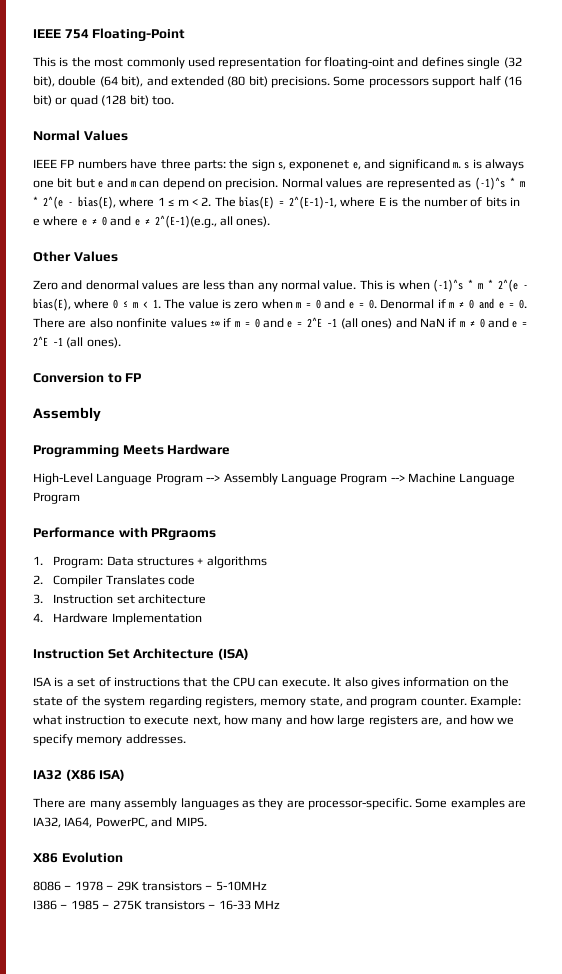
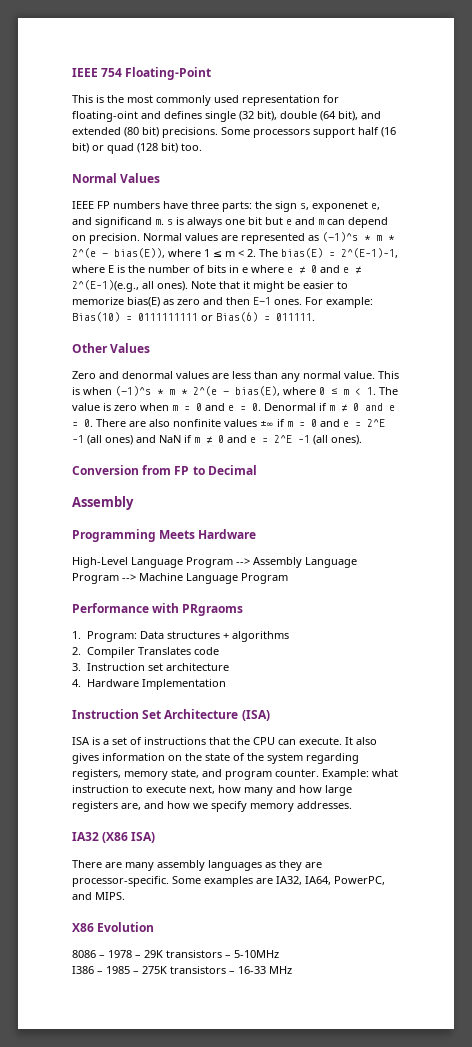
- Normal values are represented as (-1)^s * m * 2^(e - bias(E), where 1 ≤ m < 2. The bias(E) = 2^(E–1)–1, where E is the number of bits in e where e ≠ 0 and e ≠ 2^(E–1)(e.g., all ones).
+ Normal values are represented as (-1)^s * m * 2^(e - bias(E)), where 1 ≤ m < 2. The bias(E) = 2^(E–1)–1, where E is the number of bits in e where e ≠ 0 and e ≠ 2^(E–1)(e.g., all ones). Note that it might be easier to memorize bias(E) as zero and then E-1 ones. For example: Bias(10) = 0111111111 or Bias(6) = 011111.
- Conversion to FP
+ Conversion from FP to Decimal

